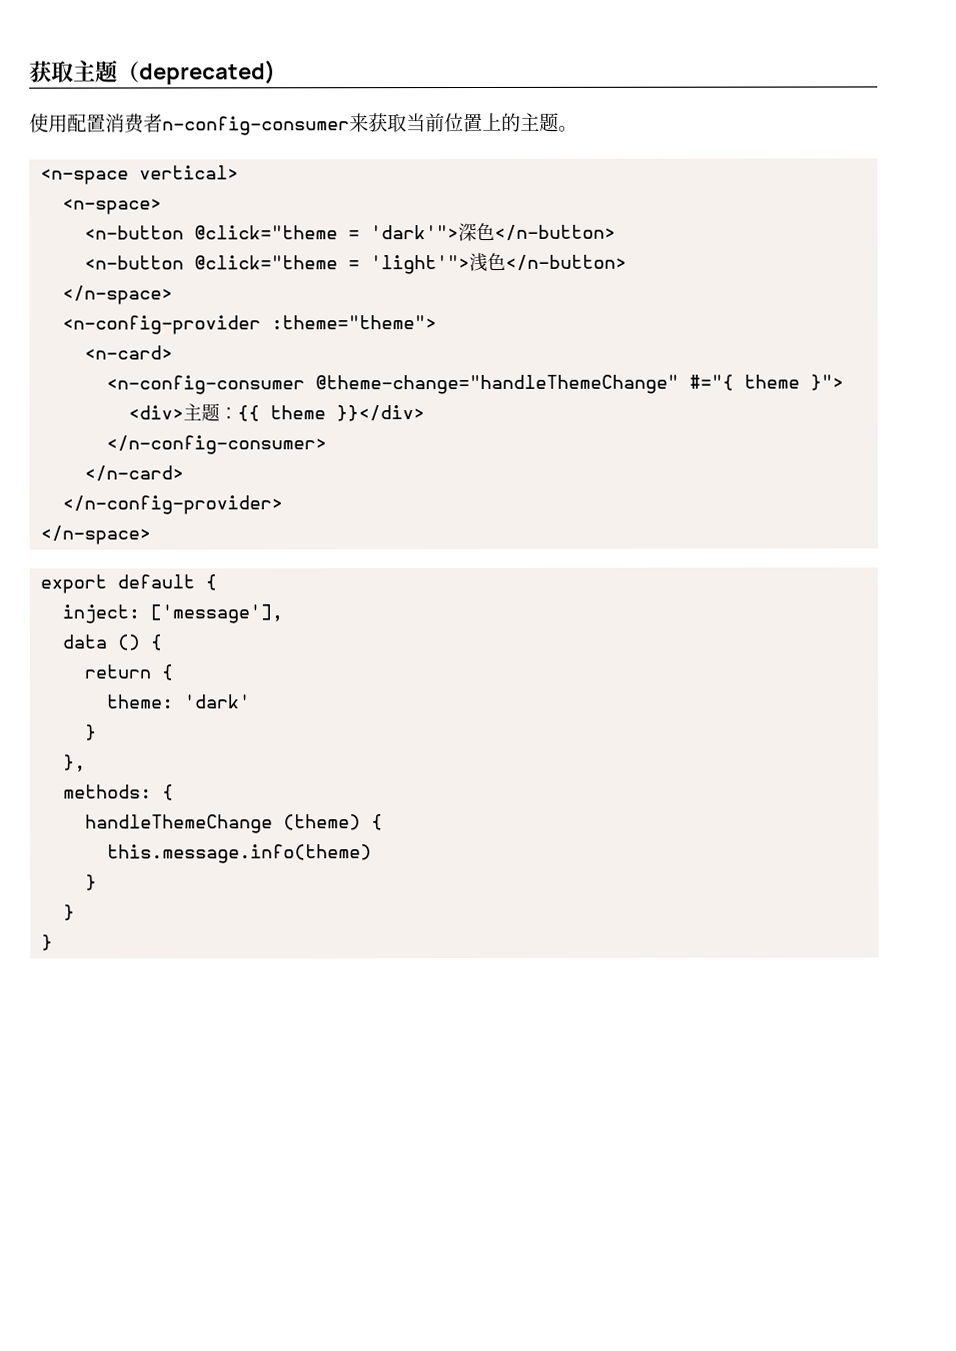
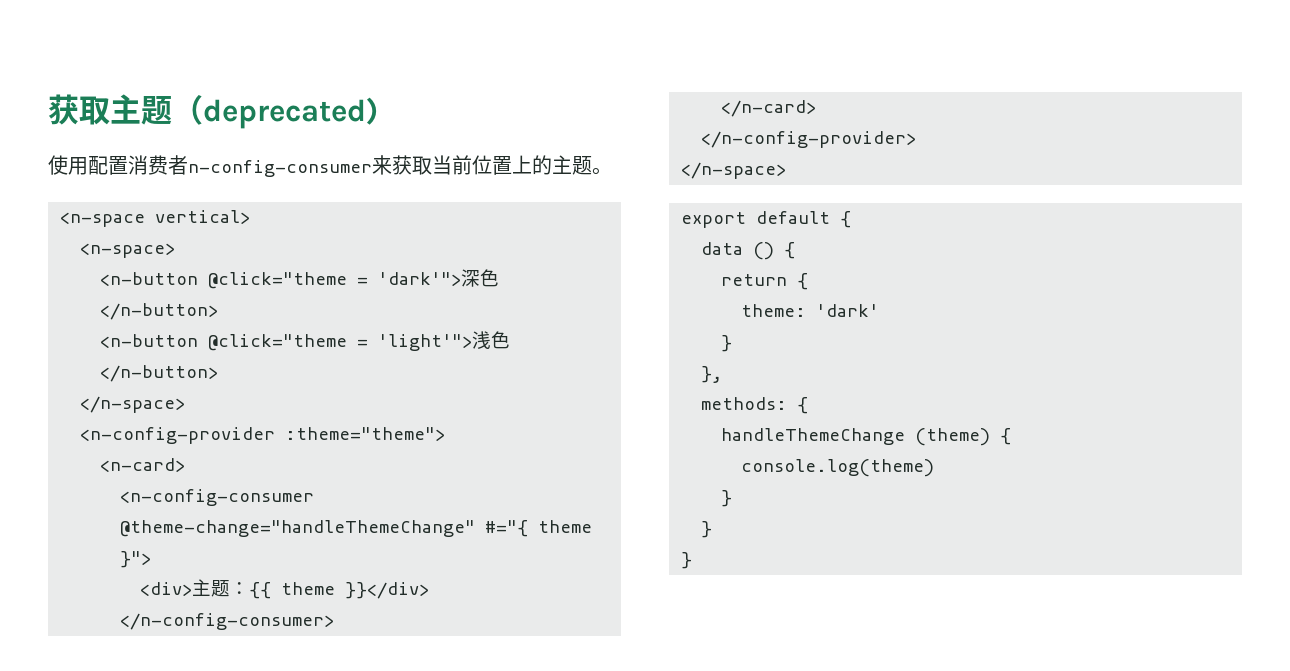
- inject: ['message'],
- this.message.info(theme)
+ console.log(theme)

